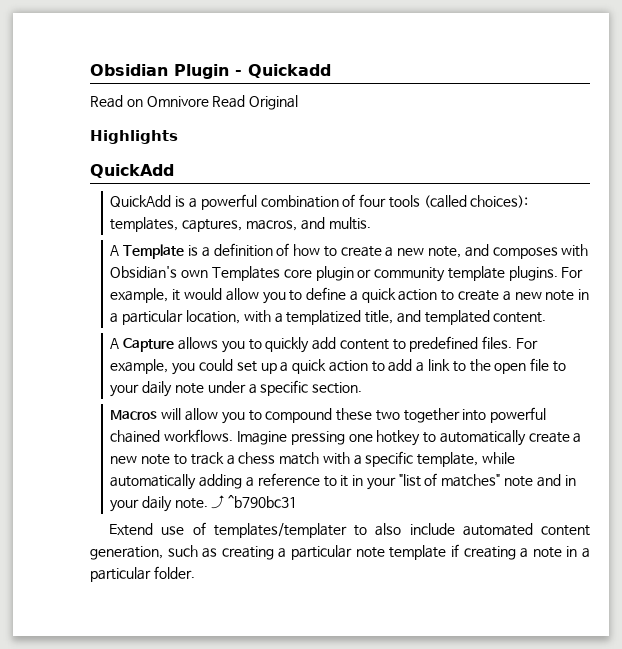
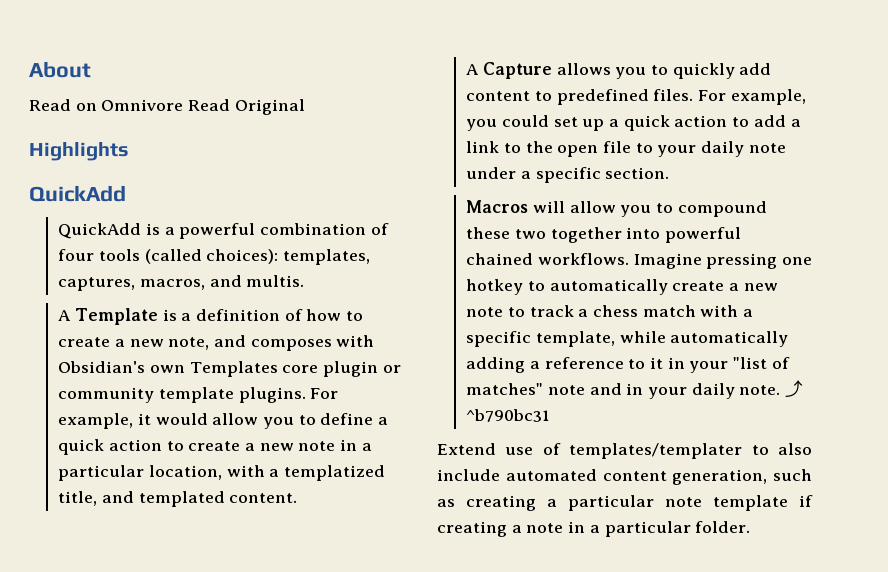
- Obsidian Plugin - Quickadd
+ About

